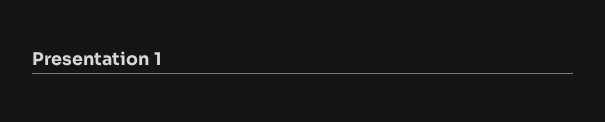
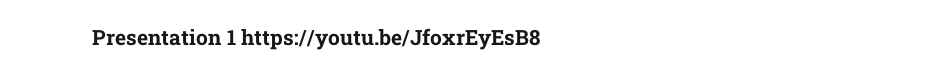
- Presentation 1
+ Presentation 1 https://youtu.be/JfoxrEyEsB8

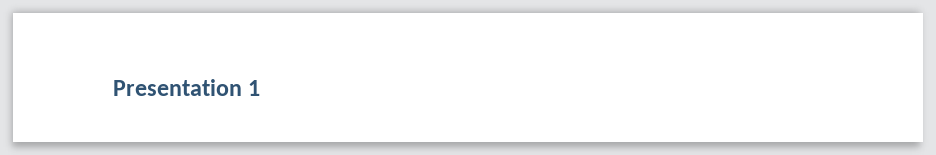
- Presentation 1 https://youtu.be/JfoxrEyEsB8
+ Presentation 1

